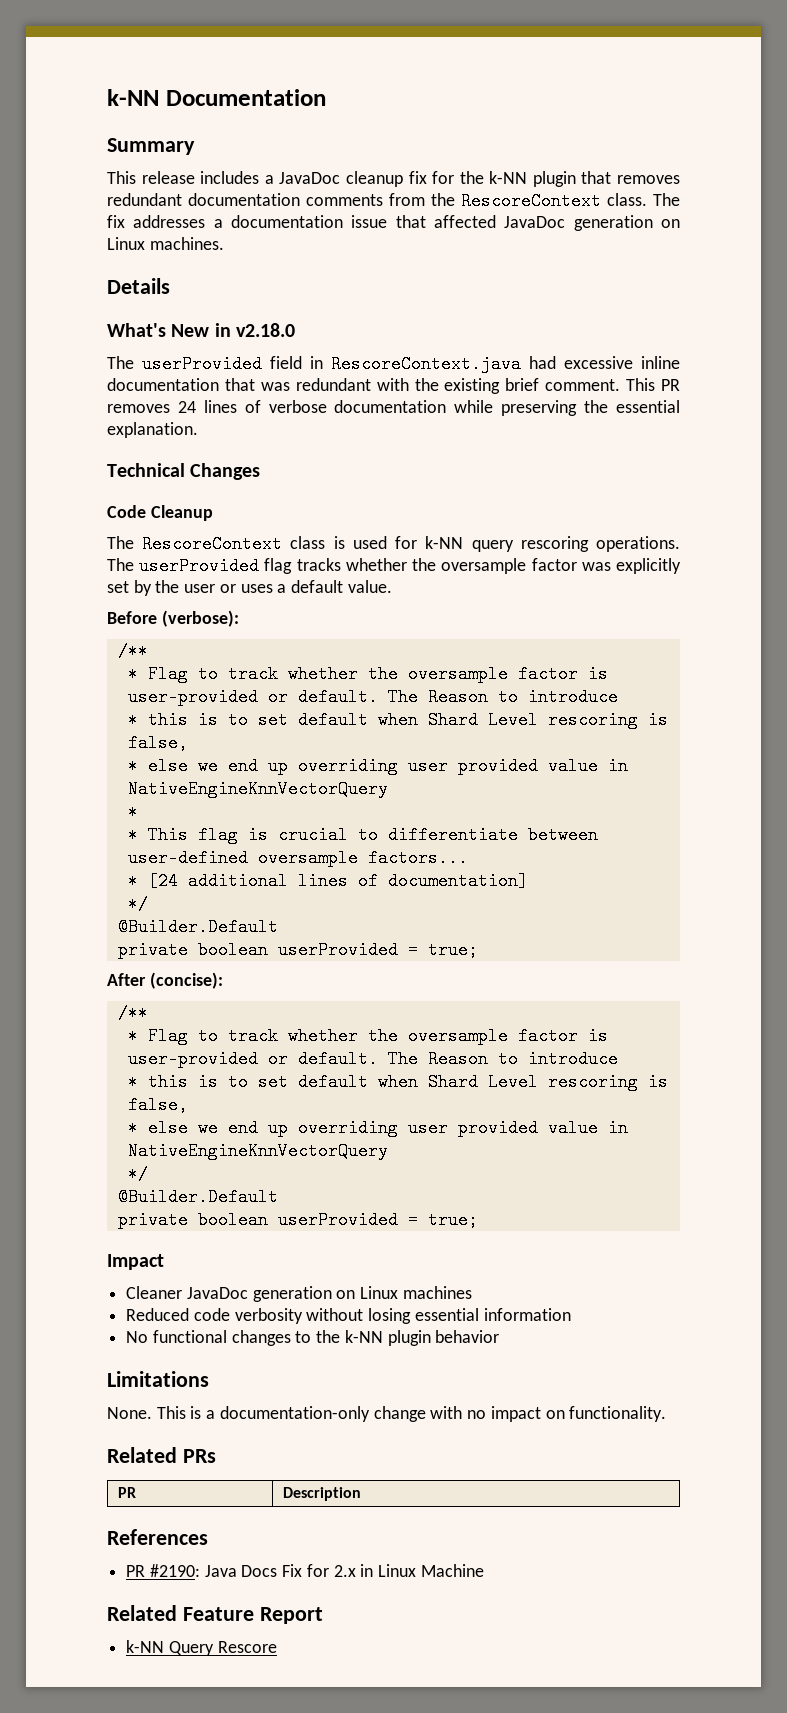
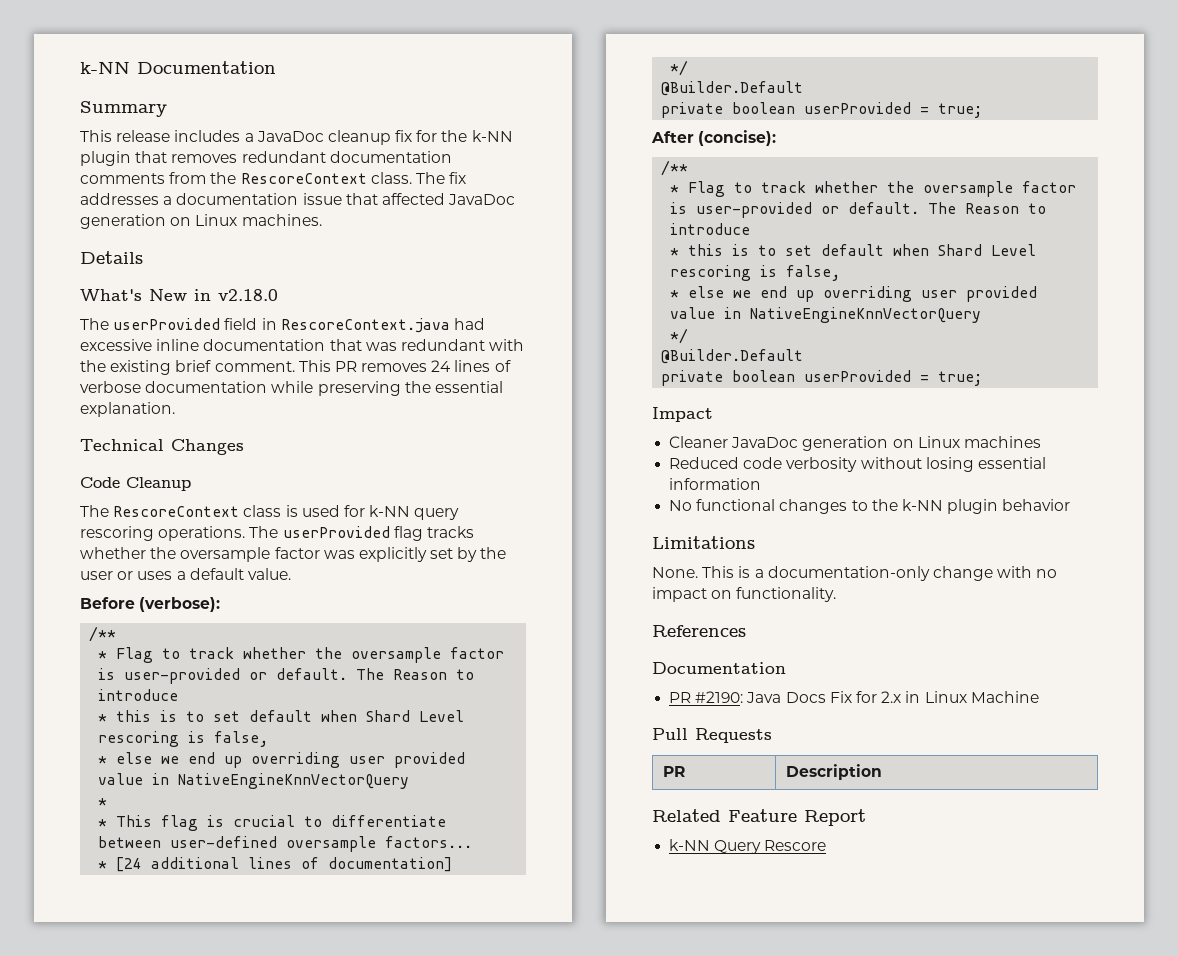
- Related PRs
- PR | Description
  References
+ Documentation
+ Pull Requests
+ PR | Description

